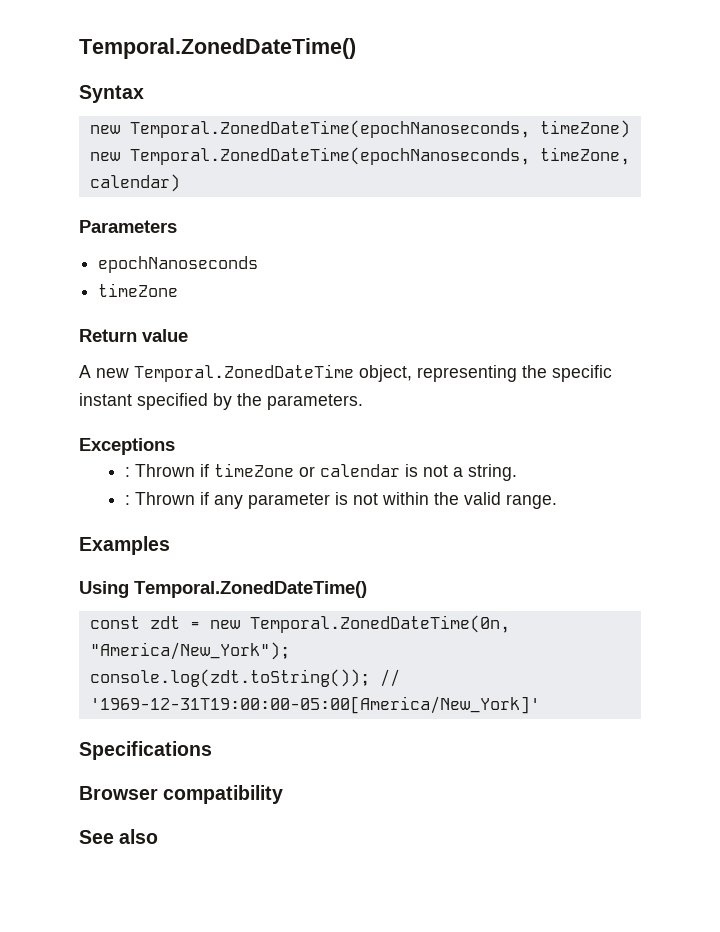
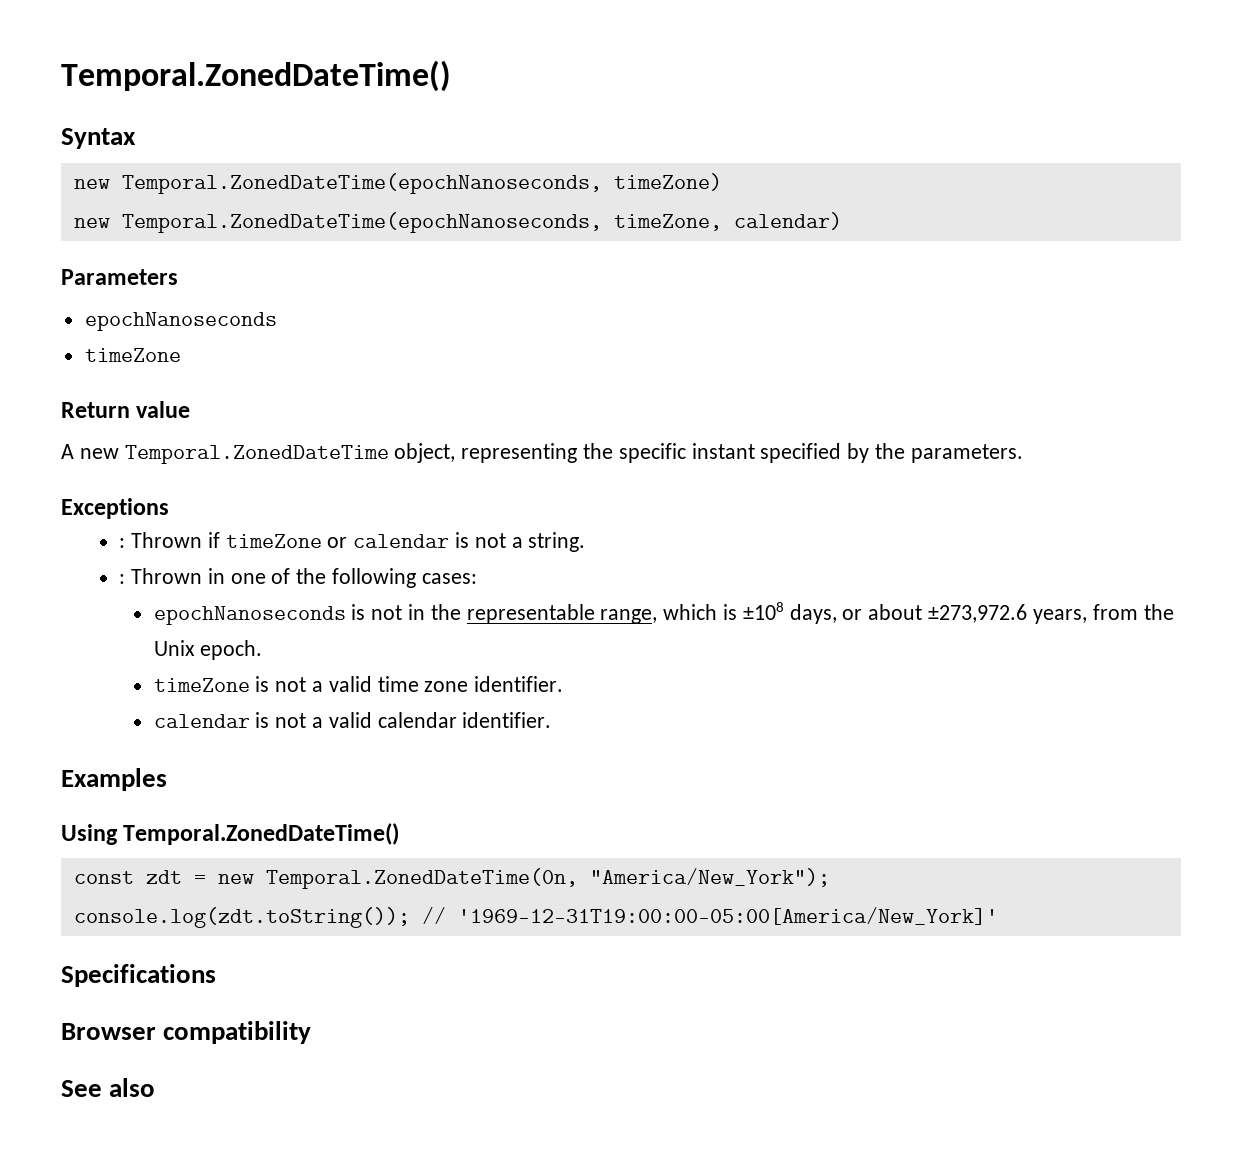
- : Thrown if any parameter is not within the valid range.
+ : Thrown in one of the following cases:
+ epochNanoseconds is not in the representable range, which is ±108 days, or about ±273,972.6 years, from the Unix epoch.
+ timeZone is not a valid time zone identifier.
+ calendar is not a valid calendar identifier.

